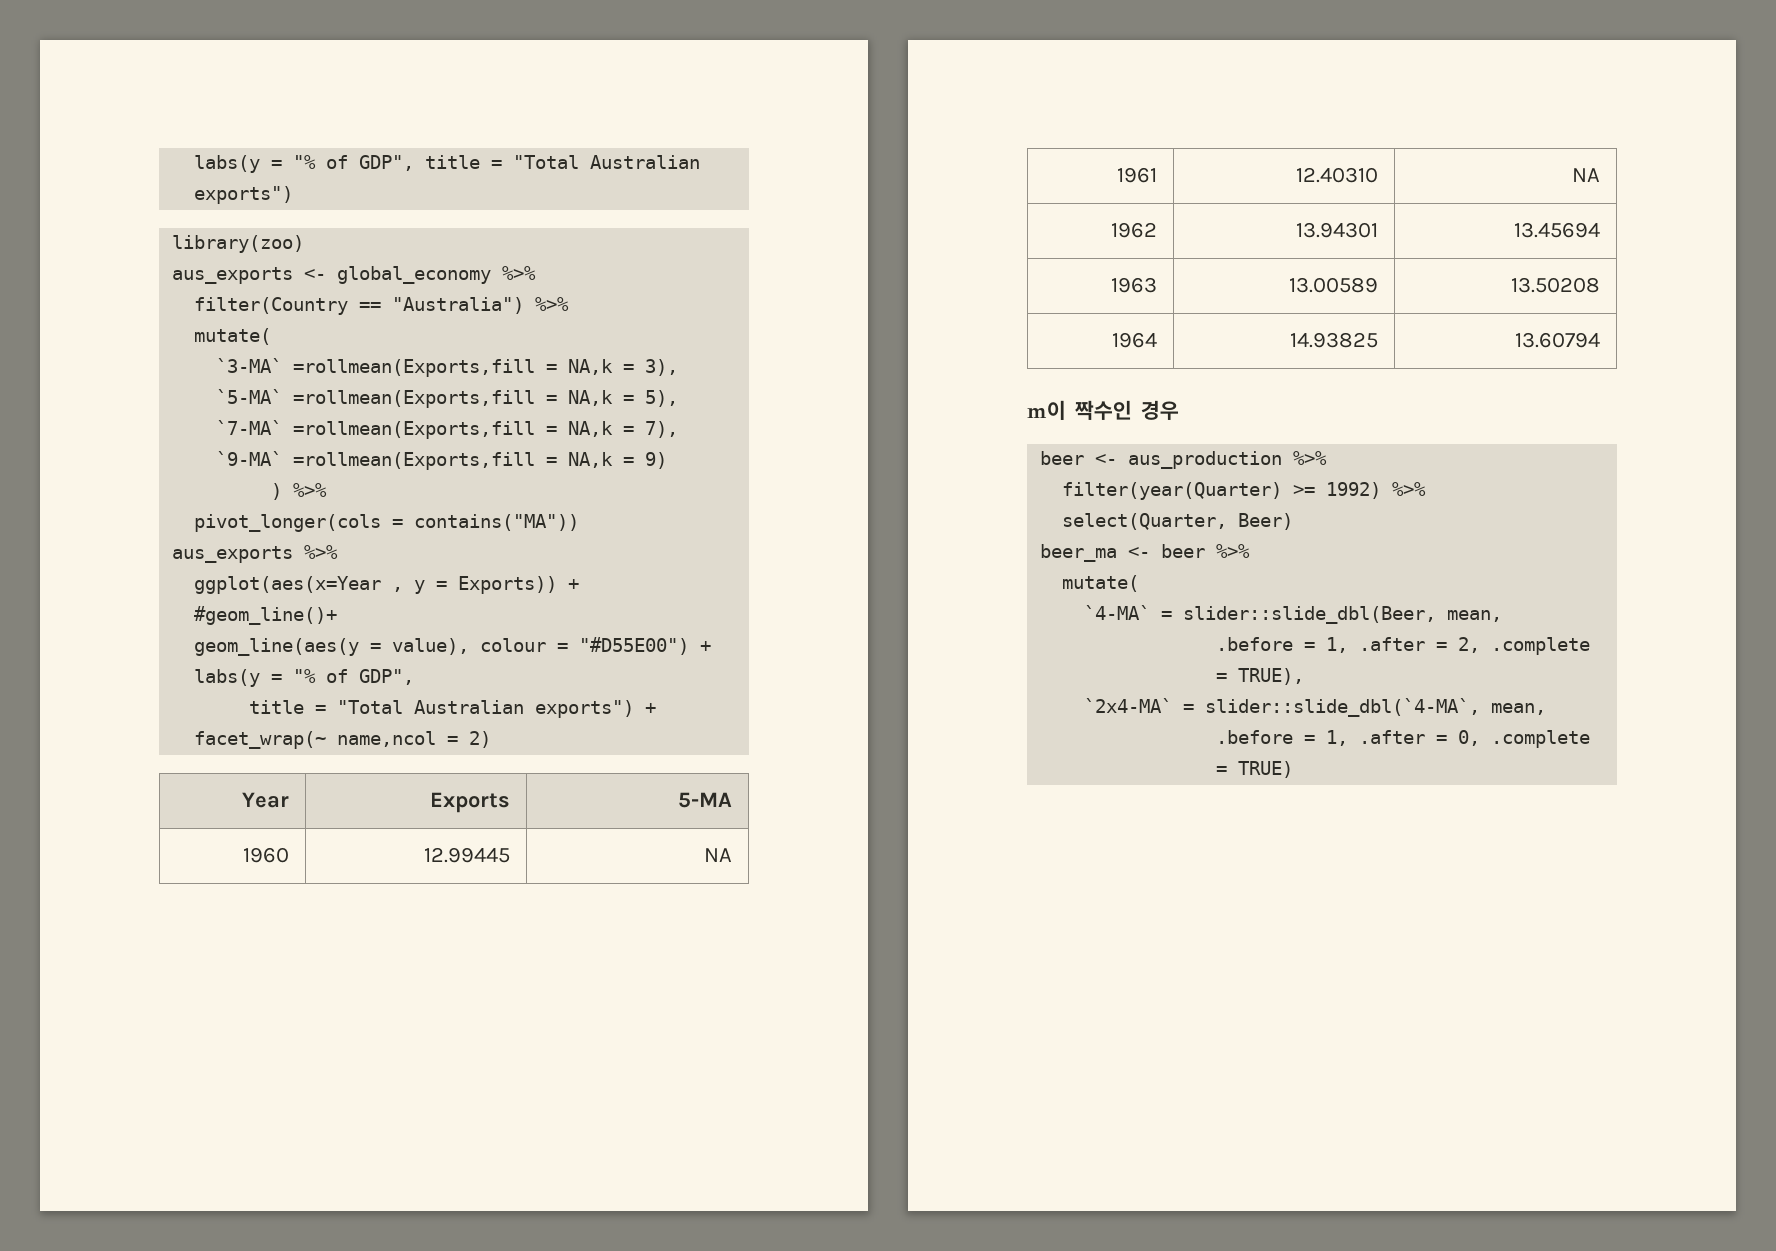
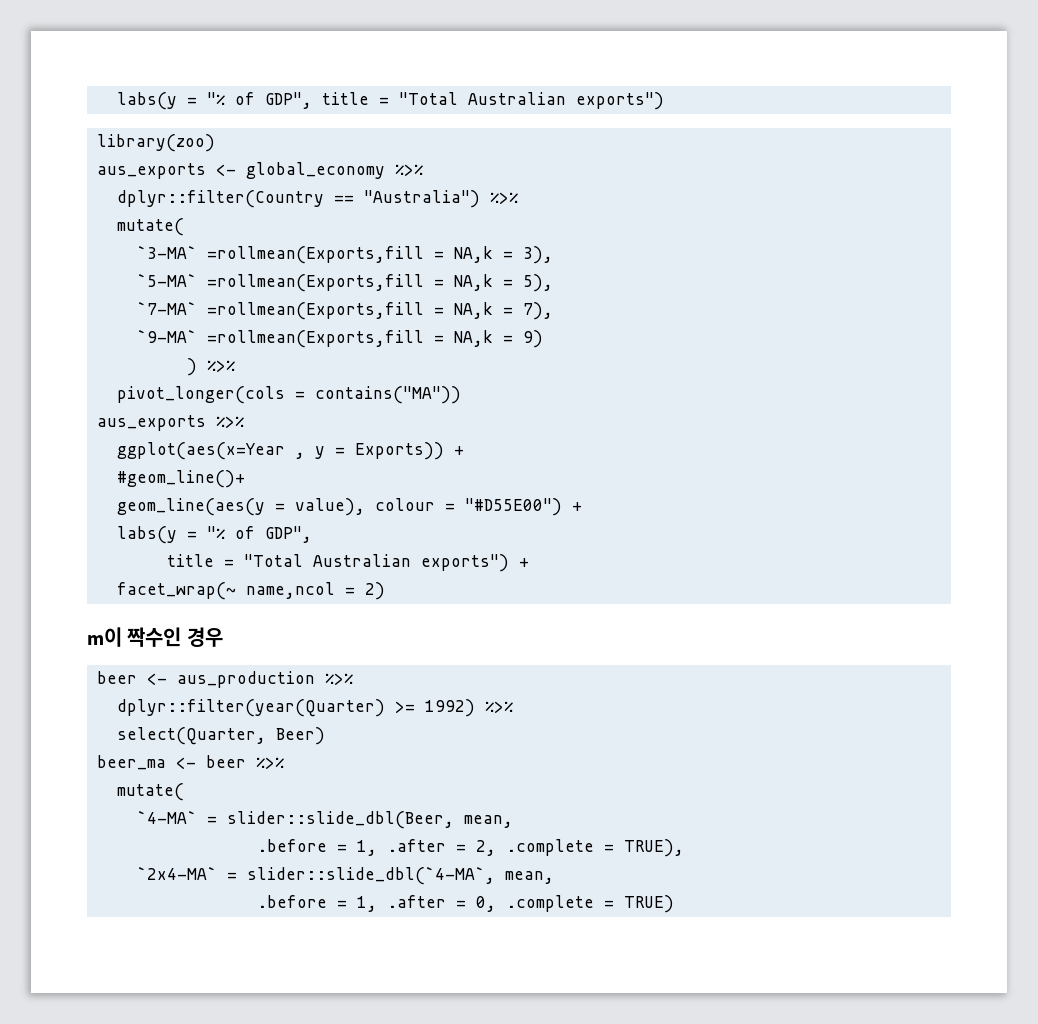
- filter(Country == "Australia") %>%
+ dplyr::filter(Country == "Australia") %>%
- Year | Exports | 5-MA
- 1960 | 12.99445 | NA
- 1961 | 12.40310 | NA
- 1962 | 13.94301 | 13.45694
- 1963 | 13.00589 | 13.50208
- 1964 | 14.93825 | 13.60794
- filter(year(Quarter) >= 1992) %>%
+ dplyr::filter(year(Quarter) >= 1992) %>%

